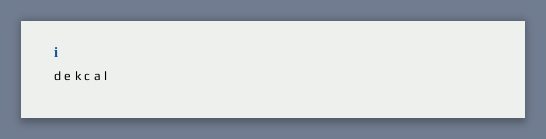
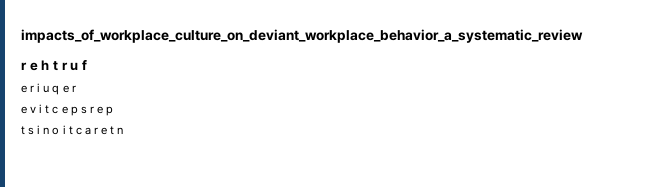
- i
- d e k c a l
+ impacts_of_workplace_culture_on_deviant_workplace_behavior_a_systematic_review
+ r e h t r u f
+ e r i u q e r
+ e v i t c e p s r e p
+ t s i n o i t c a r e t n

